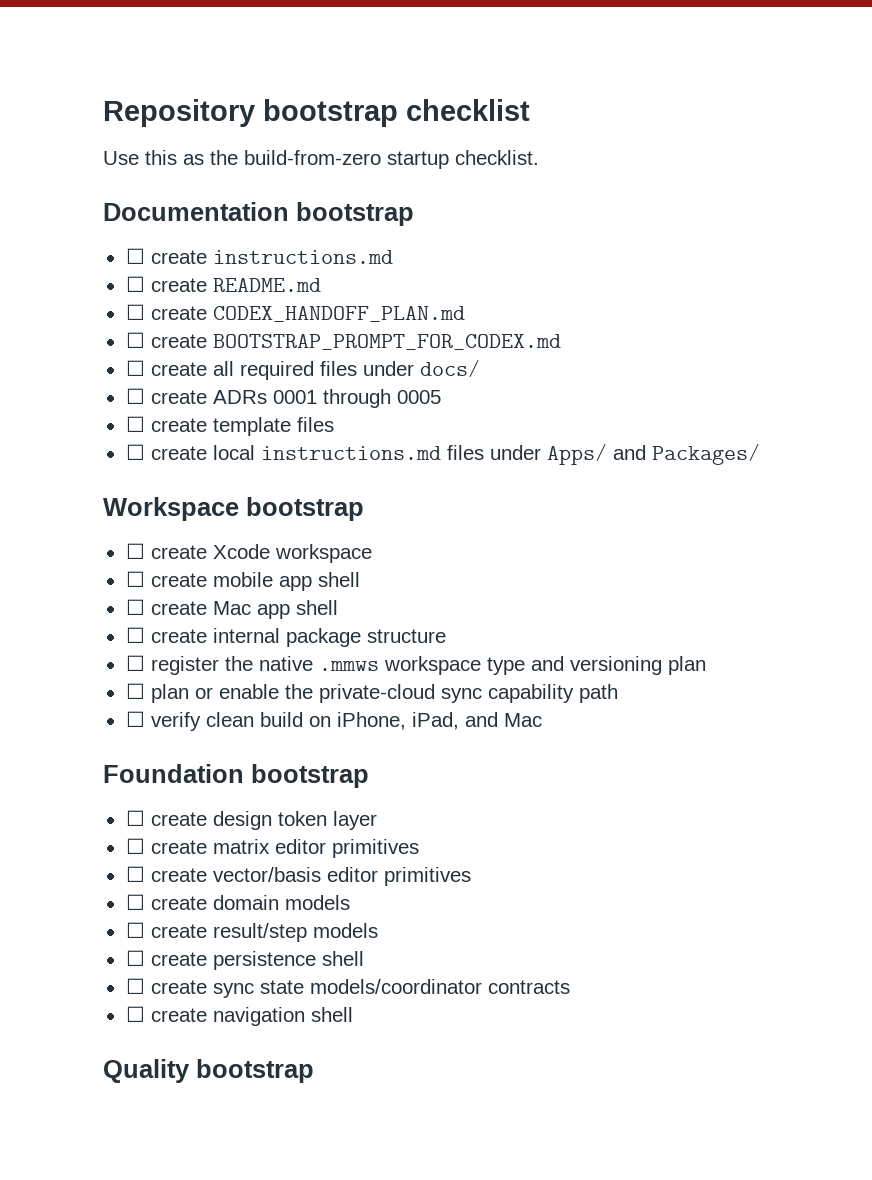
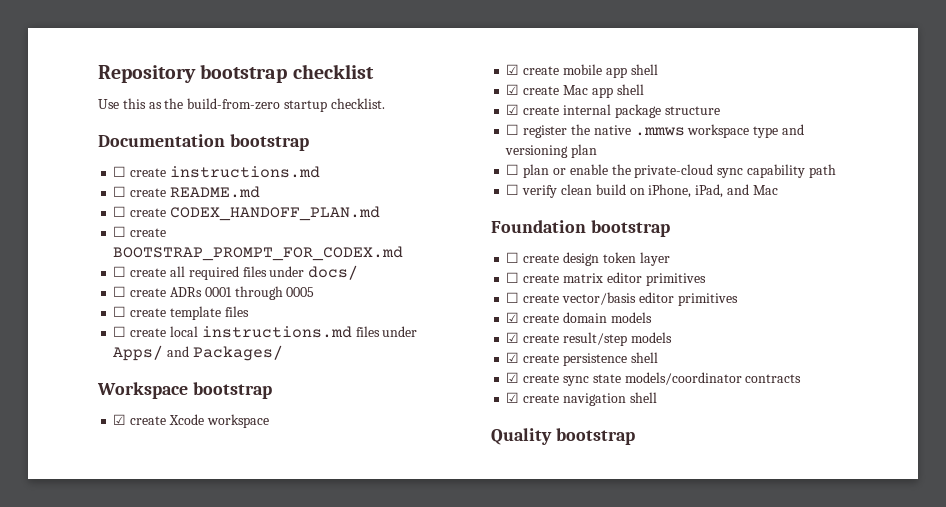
- ☐ create Xcode workspace
+ ☑ create Xcode workspace
- ☐ create mobile app shell
+ ☑ create mobile app shell
- ☐ create Mac app shell
+ ☑ create Mac app shell
- ☐ create internal package structure
+ ☑ create internal package structure
- ☐ create domain models
+ ☑ create domain models
- ☐ create result/step models
+ ☑ create result/step models
- ☐ create persistence shell
+ ☑ create persistence shell
- ☐ create sync state models/coordinator contracts
+ ☑ create sync state models/coordinator contracts
- ☐ create navigation shell
+ ☑ create navigation shell

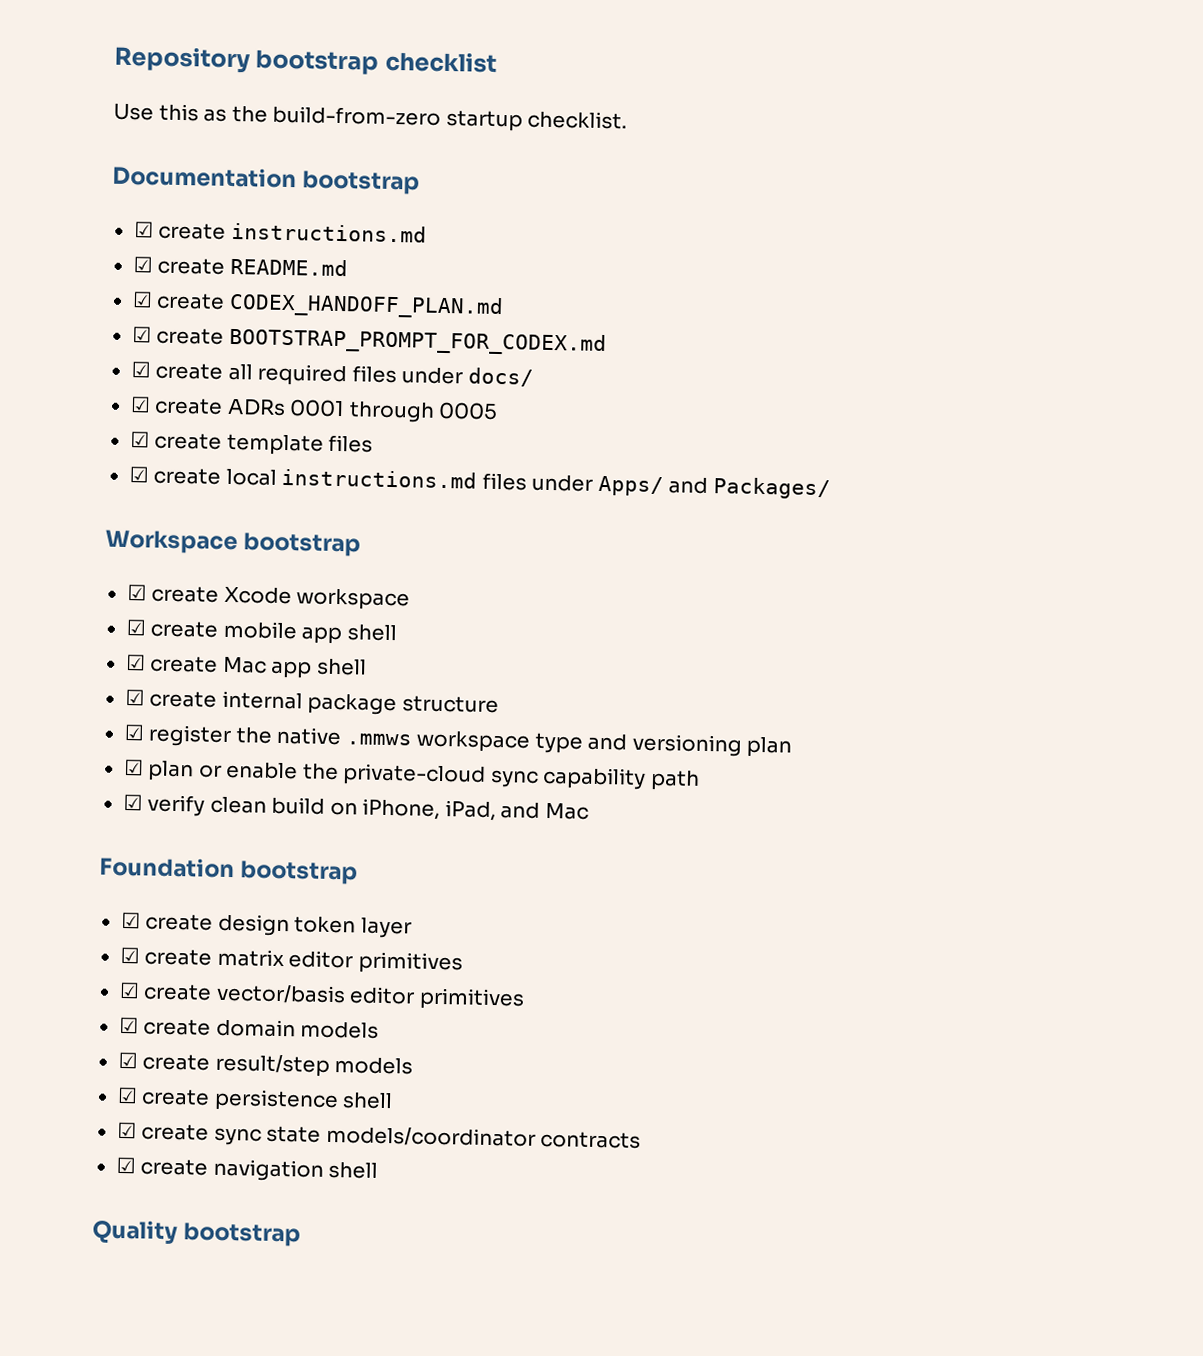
- ☐ create instructions.md
+ ☑ create instructions.md
- ☐ create README.md
+ ☑ create README.md
- ☐ create CODEX_HANDOFF_PLAN.md
+ ☑ create CODEX_HANDOFF_PLAN.md
- ☐ create BOOTSTRAP_PROMPT_FOR_CODEX.md
+ ☑ create BOOTSTRAP_PROMPT_FOR_CODEX.md
- ☐ create all required files under docs/
+ ☑ create all required files under docs/
- ☐ create ADRs 0001 through 0005
+ ☑ create ADRs 0001 through 0005
- ☐ create template files
+ ☑ create template files
- ☐ create local instructions.md files under Apps/ and Packages/
+ ☑ create local instructions.md files under Apps/ and Packages/
- ☐ register the native .mmws workspace type and versioning plan
+ ☑ register the native .mmws workspace type and versioning plan
- ☐ plan or enable the private-cloud sync capability path
+ ☑ plan or enable the private-cloud sync capability path
- ☐ verify clean build on iPhone, iPad, and Mac
+ ☑ verify clean build on iPhone, iPad, and Mac
- ☐ create design token layer
+ ☑ create design token layer
- ☐ create matrix editor primitives
+ ☑ create matrix editor primitives
- ☐ create vector/basis editor primitives
+ ☑ create vector/basis editor primitives

